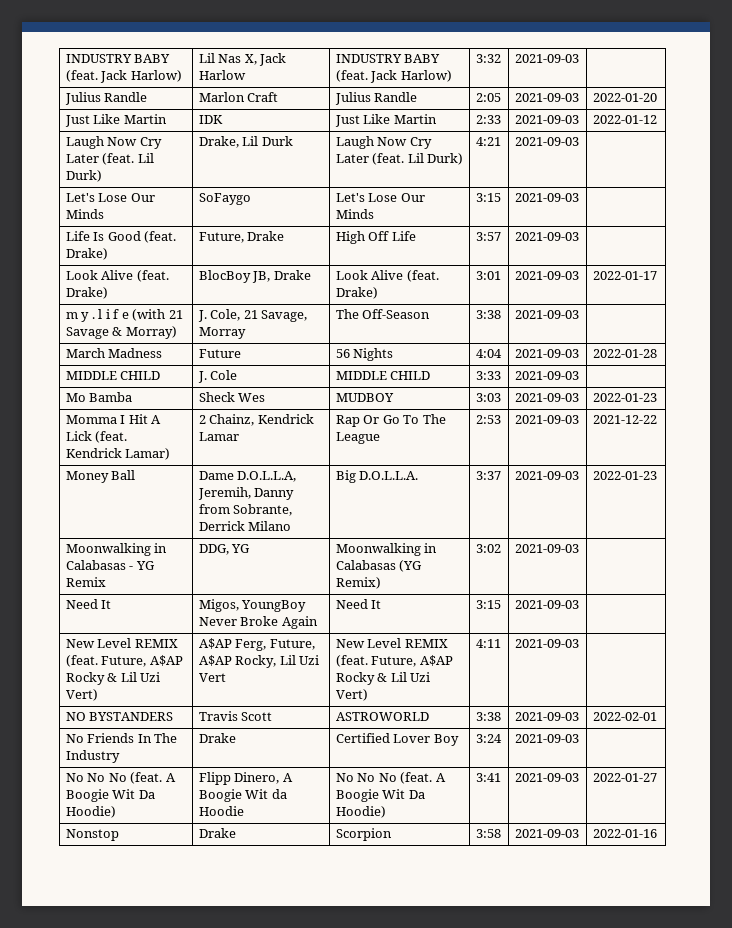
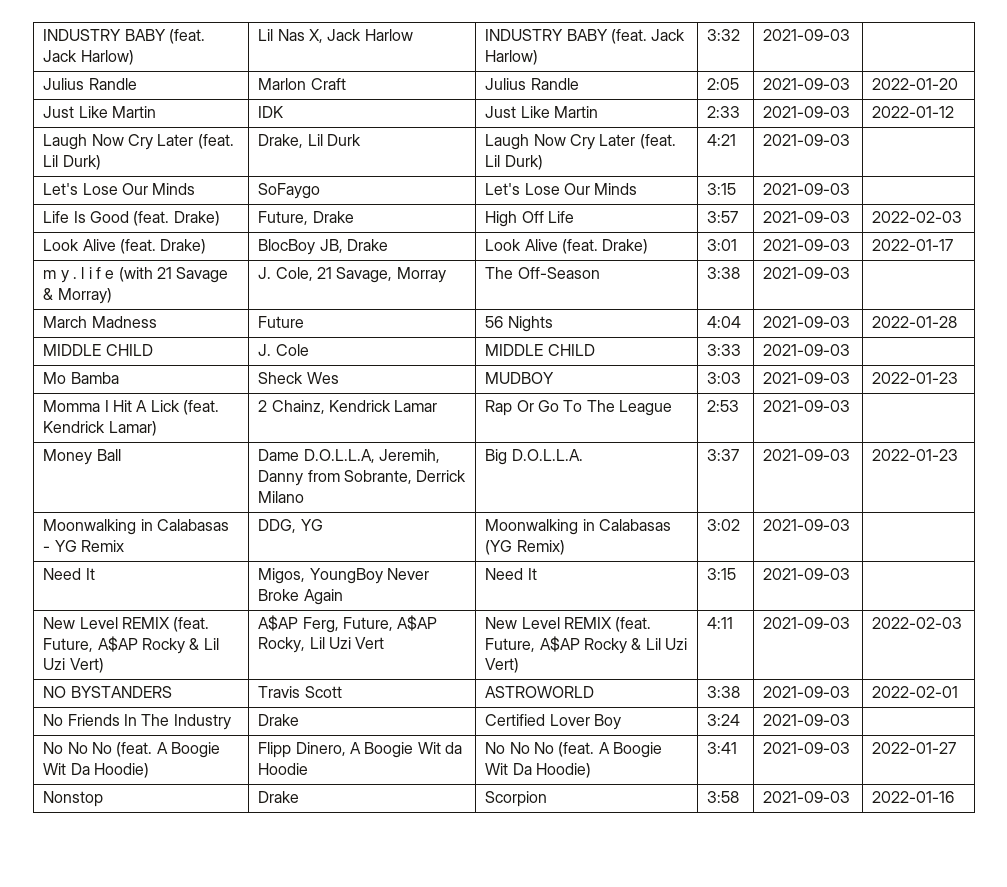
- Life Is Good (feat. Drake) | Future, Drake | High Off Life | 3:57 | 2021-09-03 |
+ Life Is Good (feat. Drake) | Future, Drake | High Off Life | 3:57 | 2021-09-03 | 2022-02-03
- Momma I Hit A Lick (feat. Kendrick Lamar) | 2 Chainz, Kendrick Lamar | Rap Or Go To The League | 2:53 | 2021-09-03 | 2021-12-22
+ Momma I Hit A Lick (feat. Kendrick Lamar) | 2 Chainz, Kendrick Lamar | Rap Or Go To The League | 2:53 | 2021-09-03 |
- New Level REMIX (feat. Future, A$AP Rocky & Lil Uzi Vert) | A$AP Ferg, Future, A$AP Rocky, Lil Uzi Vert | New Level REMIX (feat. Future, A$AP Rocky & Lil Uzi Vert) | 4:11 | 2021-09-03 |
+ New Level REMIX (feat. Future, A$AP Rocky & Lil Uzi Vert) | A$AP Ferg, Future, A$AP Rocky, Lil Uzi Vert | New Level REMIX (feat. Future, A$AP Rocky & Lil Uzi Vert) | 4:11 | 2021-09-03 | 2022-02-03

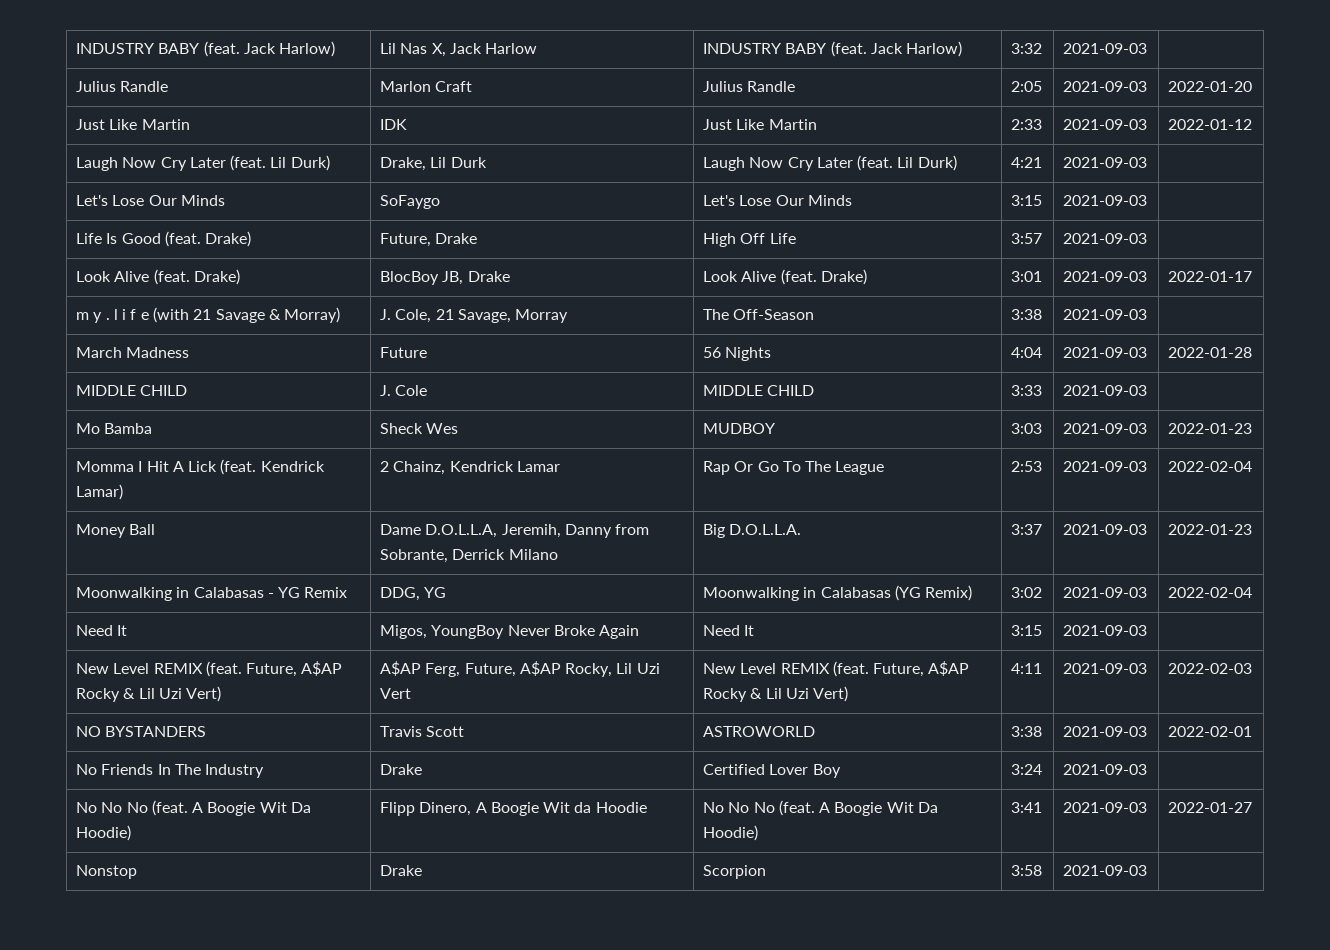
- Life Is Good (feat. Drake) | Future, Drake | High Off Life | 3:57 | 2021-09-03 | 2022-02-03
+ Life Is Good (feat. Drake) | Future, Drake | High Off Life | 3:57 | 2021-09-03 |
- Momma I Hit A Lick (feat. Kendrick Lamar) | 2 Chainz, Kendrick Lamar | Rap Or Go To The League | 2:53 | 2021-09-03 |
+ Momma I Hit A Lick (feat. Kendrick Lamar) | 2 Chainz, Kendrick Lamar | Rap Or Go To The League | 2:53 | 2021-09-03 | 2022-02-04
- Moonwalking in Calabasas - YG Remix | DDG, YG | Moonwalking in Calabasas (YG Remix) | 3:02 | 2021-09-03 |
+ Moonwalking in Calabasas - YG Remix | DDG, YG | Moonwalking in Calabasas (YG Remix) | 3:02 | 2021-09-03 | 2022-02-04
- Nonstop | Drake | Scorpion | 3:58 | 2021-09-03 | 2022-01-16
+ Nonstop | Drake | Scorpion | 3:58 | 2021-09-03 |

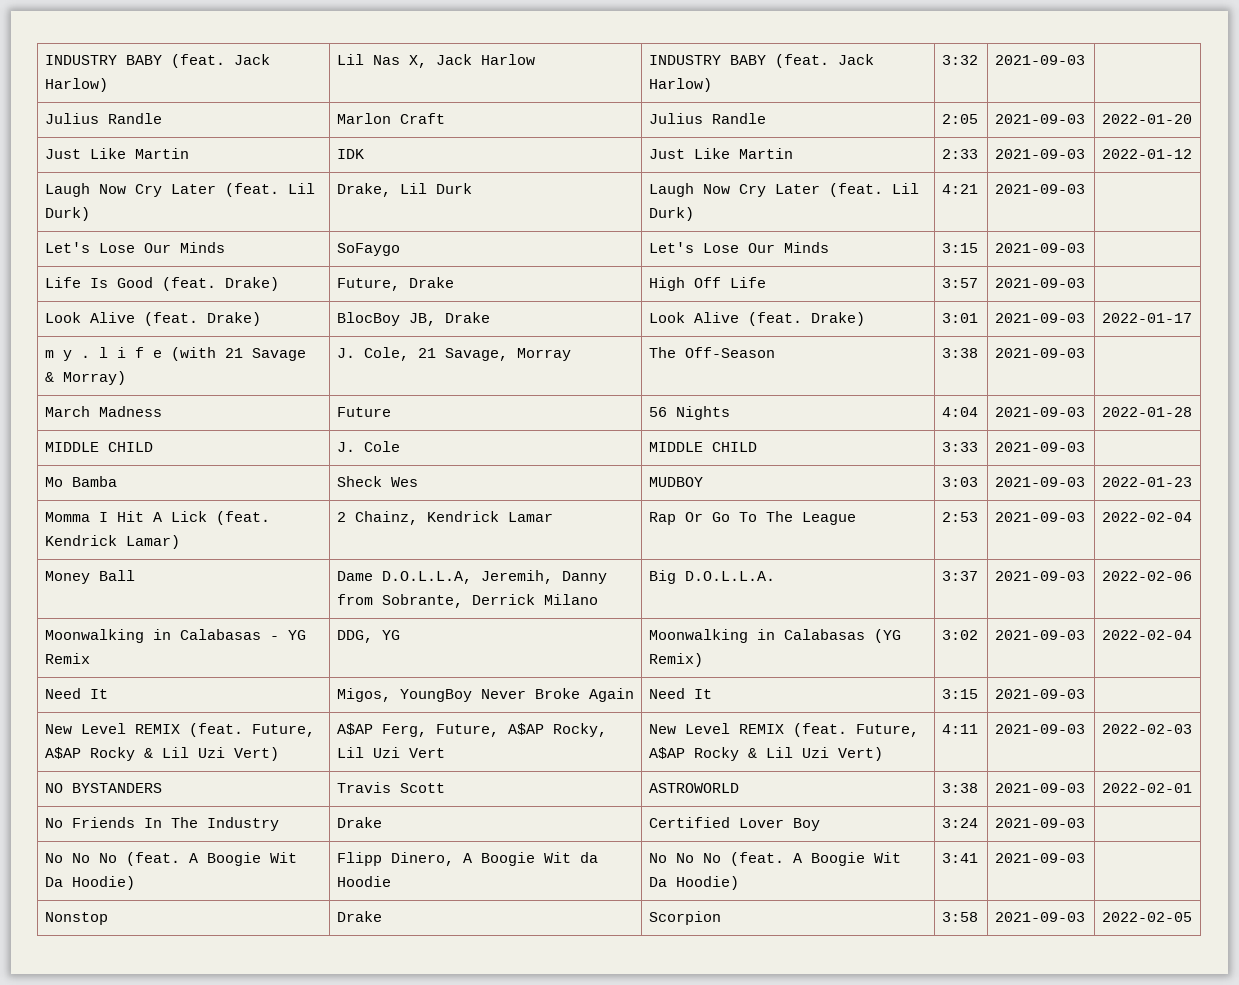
- Money Ball | Dame D.O.L.L.A, Jeremih, Danny from Sobrante, Derrick Milano | Big D.O.L.L.A. | 3:37 | 2021-09-03 | 2022-01-23
+ Money Ball | Dame D.O.L.L.A, Jeremih, Danny from Sobrante, Derrick Milano | Big D.O.L.L.A. | 3:37 | 2021-09-03 | 2022-02-06
- No No No (feat. A Boogie Wit Da Hoodie) | Flipp Dinero, A Boogie Wit da Hoodie | No No No (feat. A Boogie Wit Da Hoodie) | 3:41 | 2021-09-03 | 2022-01-27
+ No No No (feat. A Boogie Wit Da Hoodie) | Flipp Dinero, A Boogie Wit da Hoodie | No No No (feat. A Boogie Wit Da Hoodie) | 3:41 | 2021-09-03 |
- Nonstop | Drake | Scorpion | 3:58 | 2021-09-03 |
+ Nonstop | Drake | Scorpion | 3:58 | 2021-09-03 | 2022-02-05

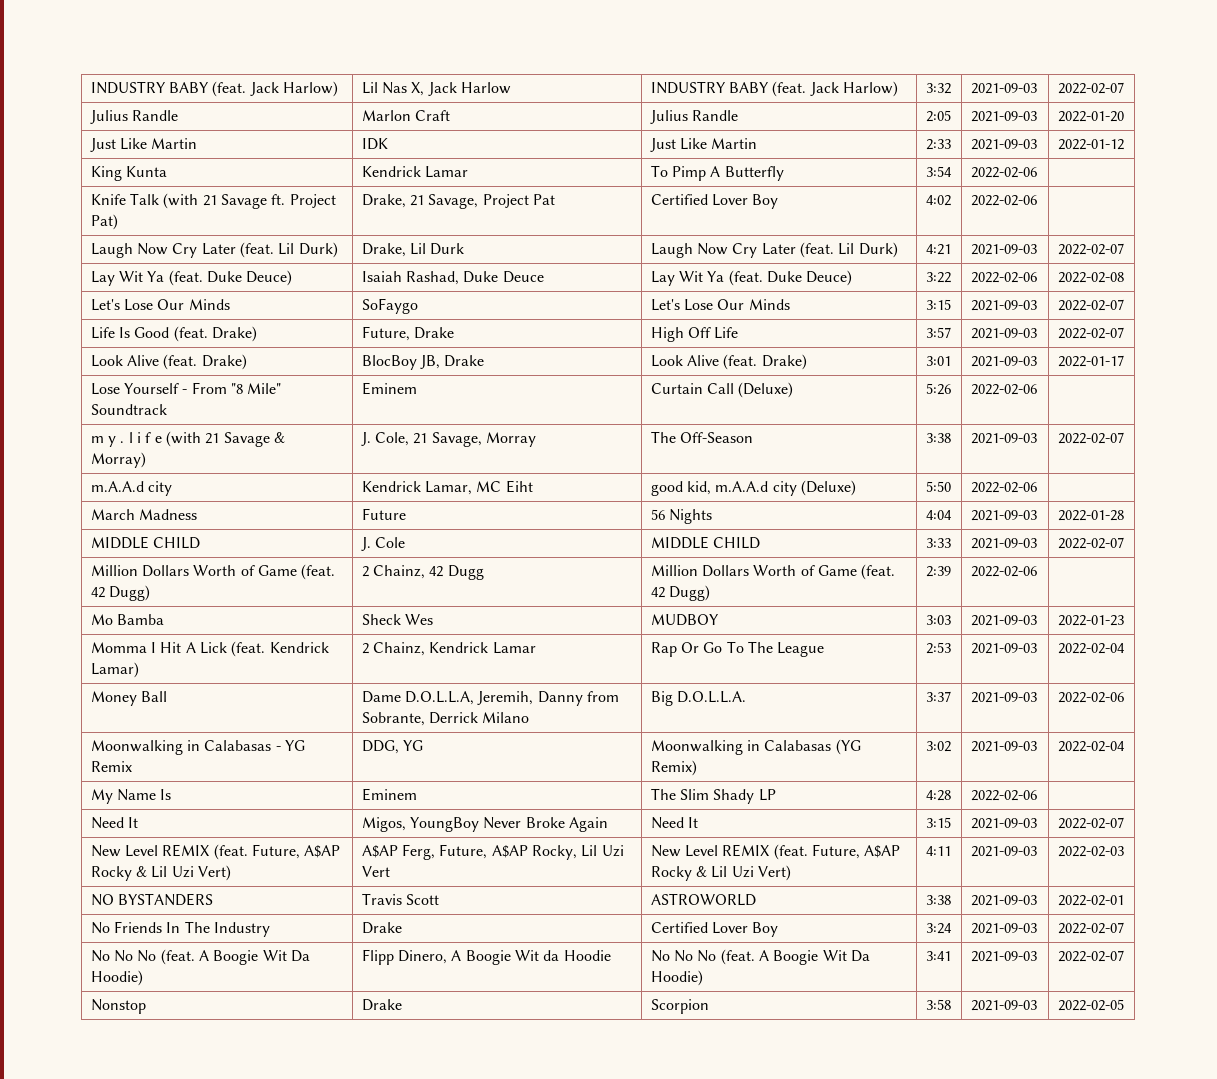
- INDUSTRY BABY (feat. Jack Harlow) | Lil Nas X, Jack Harlow | INDUSTRY BABY (feat. Jack Harlow) | 3:32 | 2021-09-03 |
+ INDUSTRY BABY (feat. Jack Harlow) | Lil Nas X, Jack Harlow | INDUSTRY BABY (feat. Jack Harlow) | 3:32 | 2021-09-03 | 2022-02-07
+ King Kunta | Kendrick Lamar | To Pimp A Butterfly | 3:54 | 2022-02-06 |
+ Knife Talk (with 21 Savage ft. Project Pat) | Drake, 21 Savage, Project Pat | Certified Lover Boy | 4:02 | 2022-02-06 |
- Laugh Now Cry Later (feat. Lil Durk) | Drake, Lil Durk | Laugh Now Cry Later (feat. Lil Durk) | 4:21 | 2021-09-03 |
+ Laugh Now Cry Later (feat. Lil Durk) | Drake, Lil Durk | Laugh Now Cry Later (feat. Lil Durk) | 4:21 | 2021-09-03 | 2022-02-07
+ Lay Wit Ya (feat. Duke Deuce) | Isaiah Rashad, Duke Deuce | Lay Wit Ya (feat. Duke Deuce) | 3:22 | 2022-02-06 | 2022-02-08
- Let's Lose Our Minds | SoFaygo | Let's Lose Our Minds | 3:15 | 2021-09-03 |
+ Let's Lose Our Minds | SoFaygo | Let's Lose Our Minds | 3:15 | 2021-09-03 | 2022-02-07
- Life Is Good (feat. Drake) | Future, Drake | High Off Life | 3:57 | 2021-09-03 |
+ Life Is Good (feat. Drake) | Future, Drake | High Off Life | 3:57 | 2021-09-03 | 2022-02-07
+ Lose Yourself - From "8 Mile" Soundtrack | Eminem | Curtain Call (Deluxe) | 5:26 | 2022-02-06 |
- m y . l i f e (with 21 Savage & Morray) | J. Cole, 21 Savage, Morray | The Off-Season | 3:38 | 2021-09-03 |
+ m y . l i f e (with 21 Savage & Morray) | J. Cole, 21 Savage, Morray | The Off-Season | 3:38 | 2021-09-03 | 2022-02-07
+ m.A.A.d city | Kendrick Lamar, MC Eiht | good kid, m.A.A.d city (Deluxe) | 5:50 | 2022-02-06 |
- MIDDLE CHILD | J. Cole | MIDDLE CHILD | 3:33 | 2021-09-03 |
+ MIDDLE CHILD | J. Cole | MIDDLE CHILD | 3:33 | 2021-09-03 | 2022-02-07
+ Million Dollars Worth of Game (feat. 42 Dugg) | 2 Chainz, 42 Dugg | Million Dollars Worth of Game (feat. 42 Dugg) | 2:39 | 2022-02-06 |
+ My Name Is | Eminem | The Slim Shady LP | 4:28 | 2022-02-06 |
- Need It | Migos, YoungBoy Never Broke Again | Need It | 3:15 | 2021-09-03 |
+ Need It | Migos, YoungBoy Never Broke Again | Need It | 3:15 | 2021-09-03 | 2022-02-07
- No Friends In The Industry | Drake | Certified Lover Boy | 3:24 | 2021-09-03 |
+ No Friends In The Industry | Drake | Certified Lover Boy | 3:24 | 2021-09-03 | 2022-02-07
- No No No (feat. A Boogie Wit Da Hoodie) | Flipp Dinero, A Boogie Wit da Hoodie | No No No (feat. A Boogie Wit Da Hoodie) | 3:41 | 2021-09-03 |
+ No No No (feat. A Boogie Wit Da Hoodie) | Flipp Dinero, A Boogie Wit da Hoodie | No No No (feat. A Boogie Wit Da Hoodie) | 3:41 | 2021-09-03 | 2022-02-07

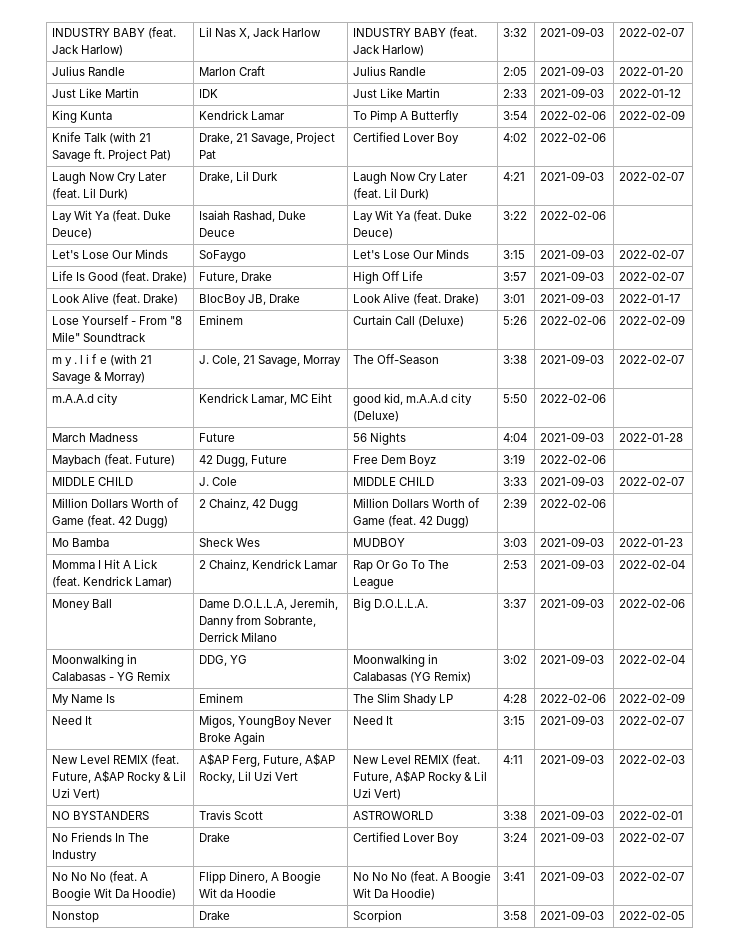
- King Kunta | Kendrick Lamar | To Pimp A Butterfly | 3:54 | 2022-02-06 |
+ King Kunta | Kendrick Lamar | To Pimp A Butterfly | 3:54 | 2022-02-06 | 2022-02-09
- Lay Wit Ya (feat. Duke Deuce) | Isaiah Rashad, Duke Deuce | Lay Wit Ya (feat. Duke Deuce) | 3:22 | 2022-02-06 | 2022-02-08
+ Lay Wit Ya (feat. Duke Deuce) | Isaiah Rashad, Duke Deuce | Lay Wit Ya (feat. Duke Deuce) | 3:22 | 2022-02-06 |
- Lose Yourself - From "8 Mile" Soundtrack | Eminem | Curtain Call (Deluxe) | 5:26 | 2022-02-06 |
+ Lose Yourself - From "8 Mile" Soundtrack | Eminem | Curtain Call (Deluxe) | 5:26 | 2022-02-06 | 2022-02-09
+ Maybach (feat. Future) | 42 Dugg, Future | Free Dem Boyz | 3:19 | 2022-02-06 |
- My Name Is | Eminem | The Slim Shady LP | 4:28 | 2022-02-06 |
+ My Name Is | Eminem | The Slim Shady LP | 4:28 | 2022-02-06 | 2022-02-09

